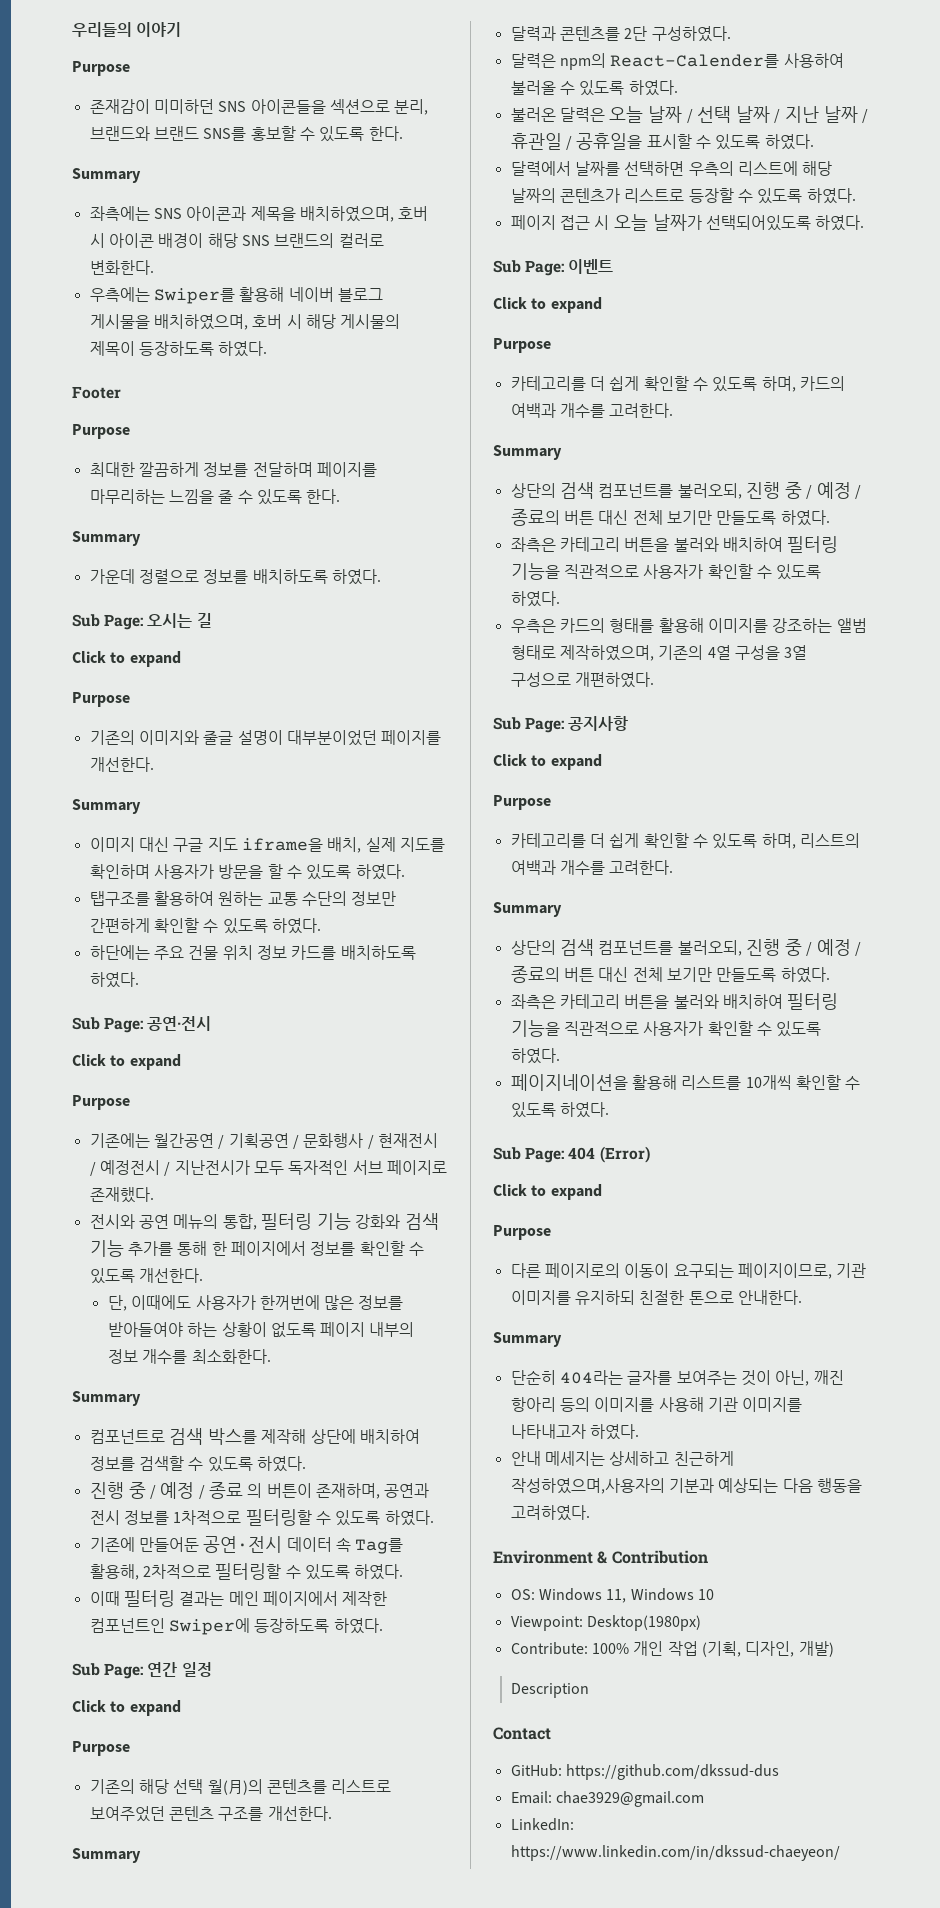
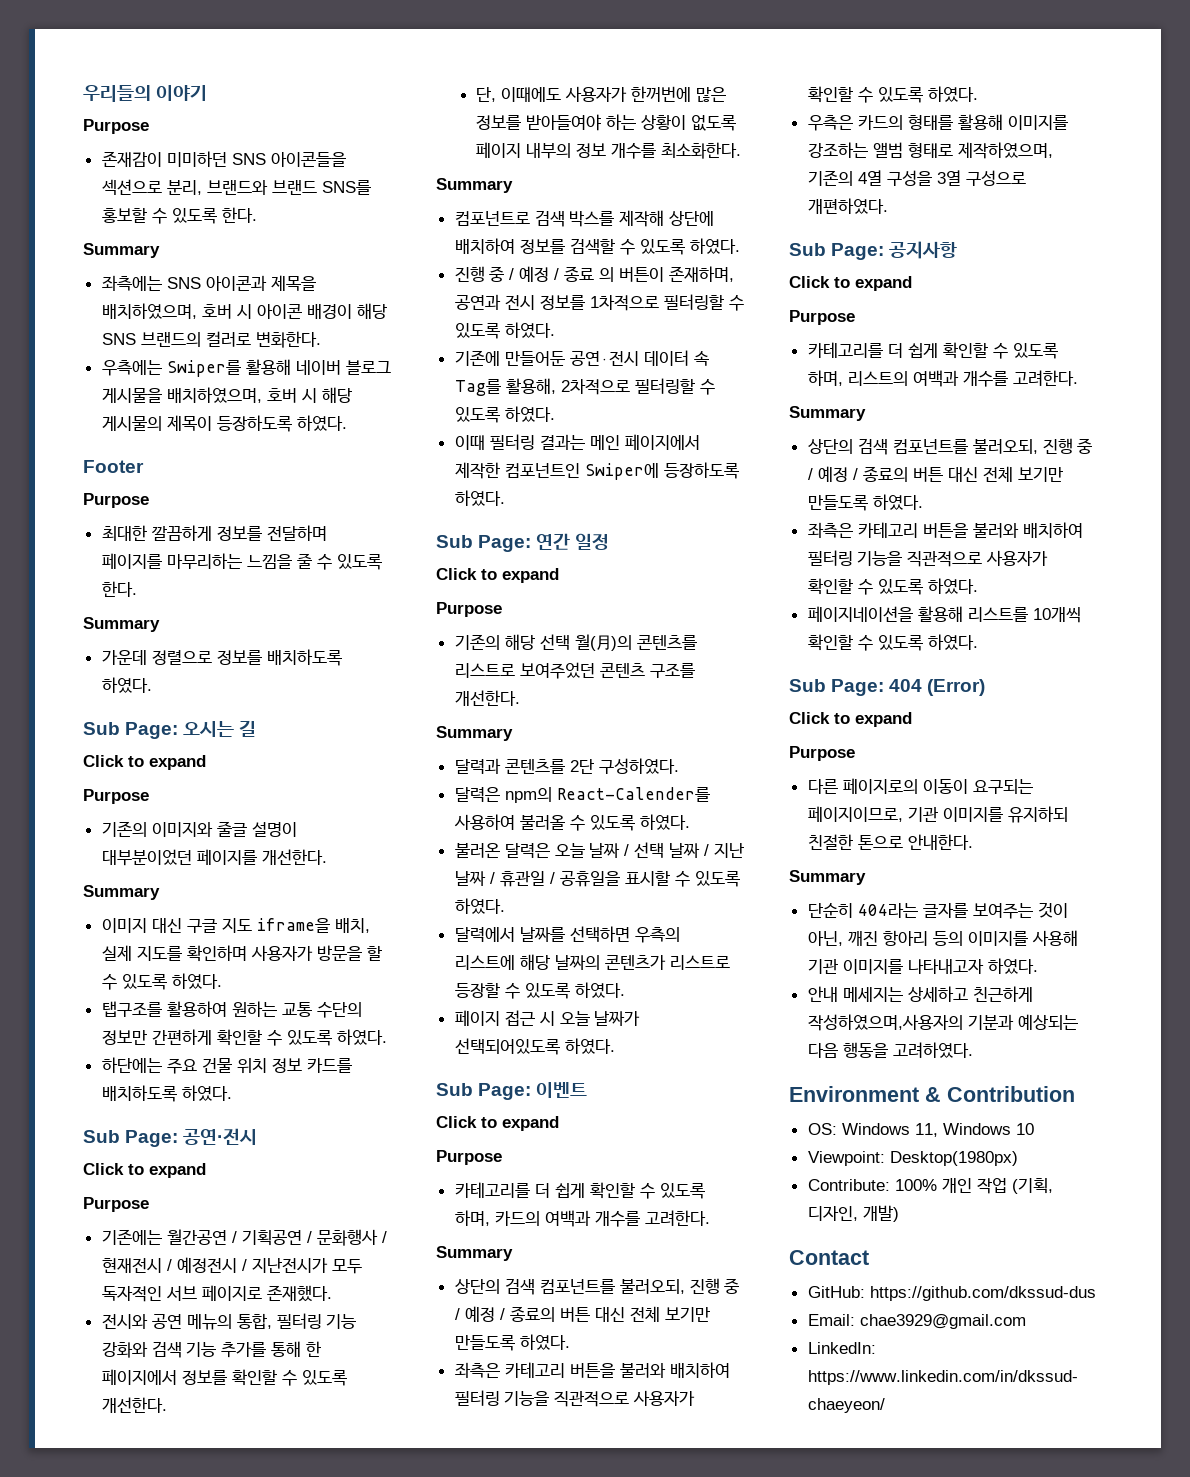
- Description

